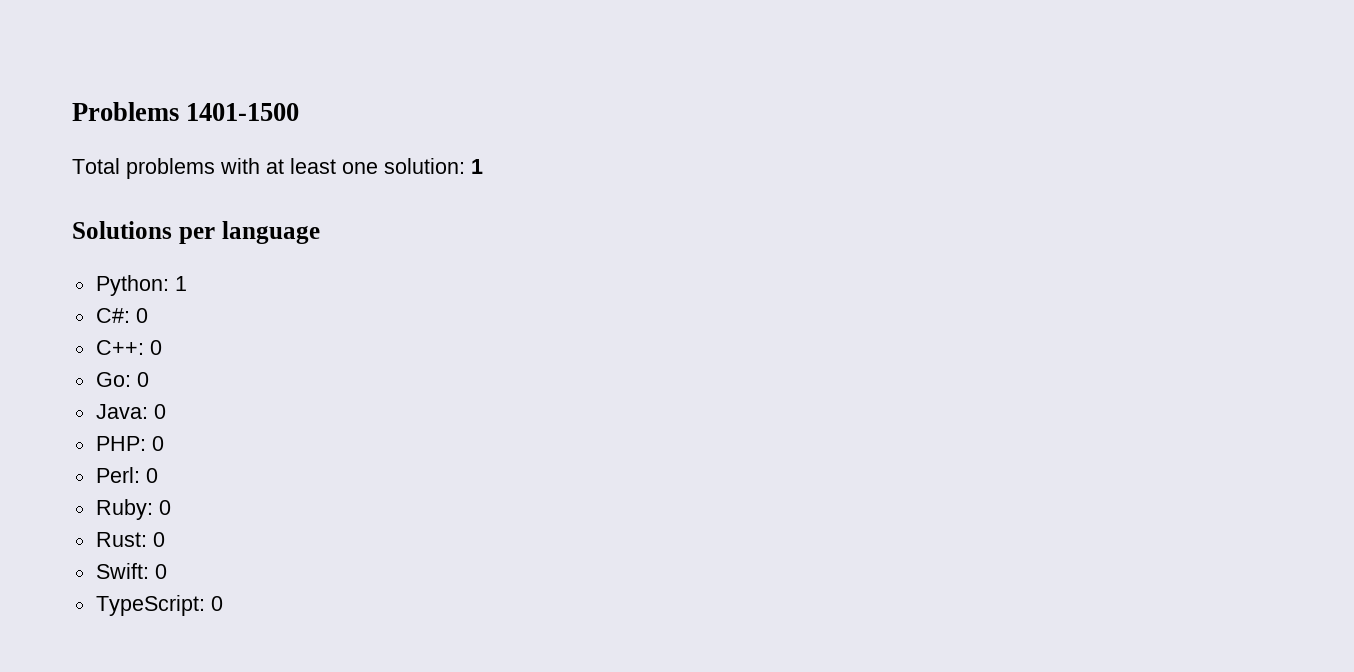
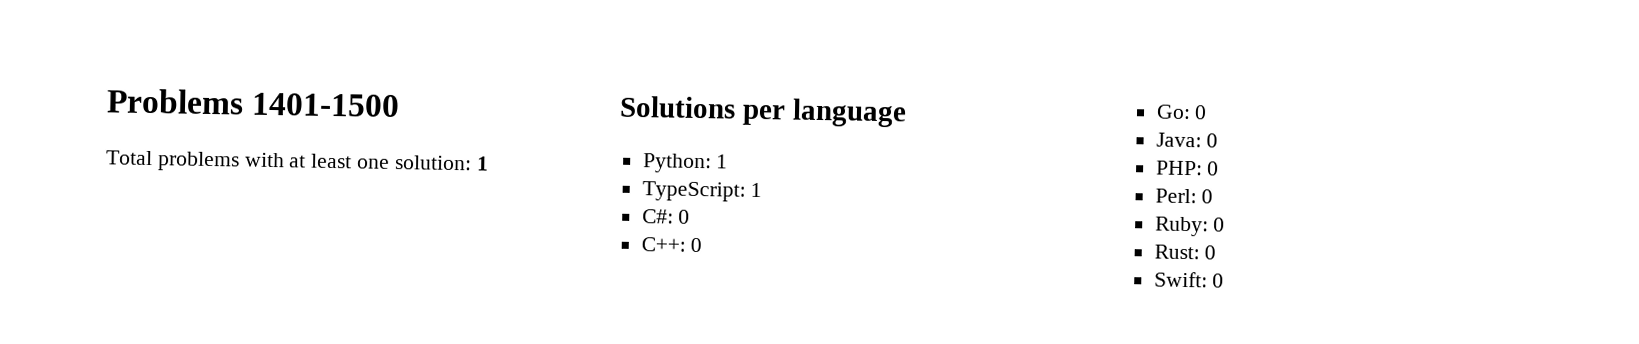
+ TypeScript: 1
- TypeScript: 0

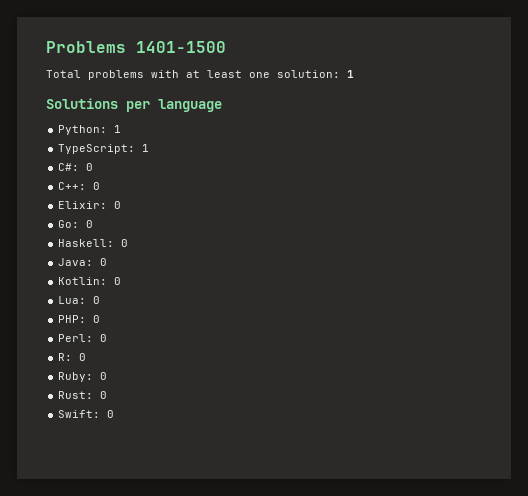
+ Elixir: 0
+ Haskell: 0
+ Kotlin: 0
+ Lua: 0
+ R: 0

